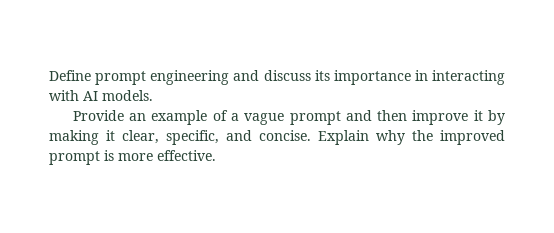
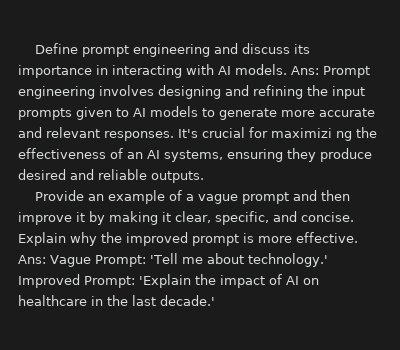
+ Ans: Prompt engineering involves designing and refining the input prompts given to AI models to generate more accurate and relevant responses. It's crucial for maximizi ng the effectiveness of an AI systems, ensuring they produce desired and reliable outputs.
+ Ans: Vague Prompt: 'Tell me about technology.' Improved Prompt: 'Explain the impact of AI on healthcare in the last decade.'

